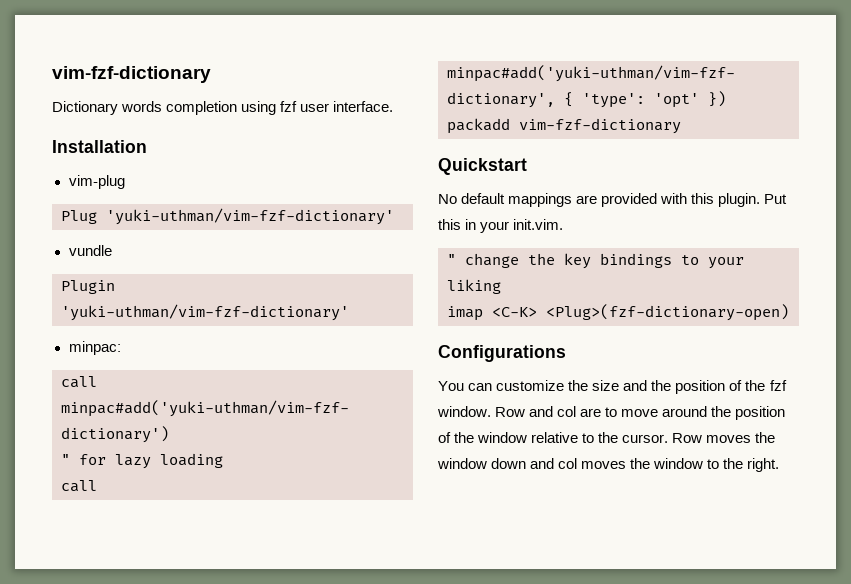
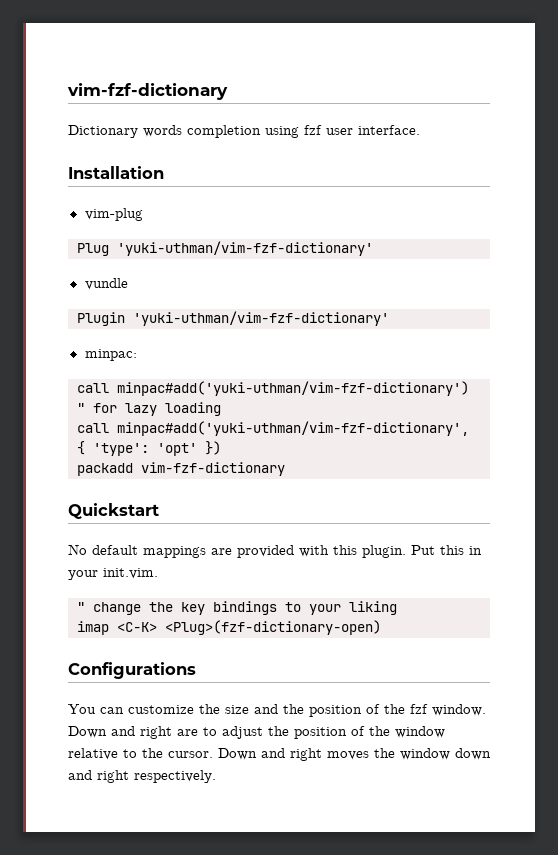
- Row and col are to move around the position of the window relative to the cursor.
+ Down and right are to adjust the position of the window relative to the cursor.
- Row moves the window down and col moves the window to the right.
+ Down and right moves the window down and right respectively.

